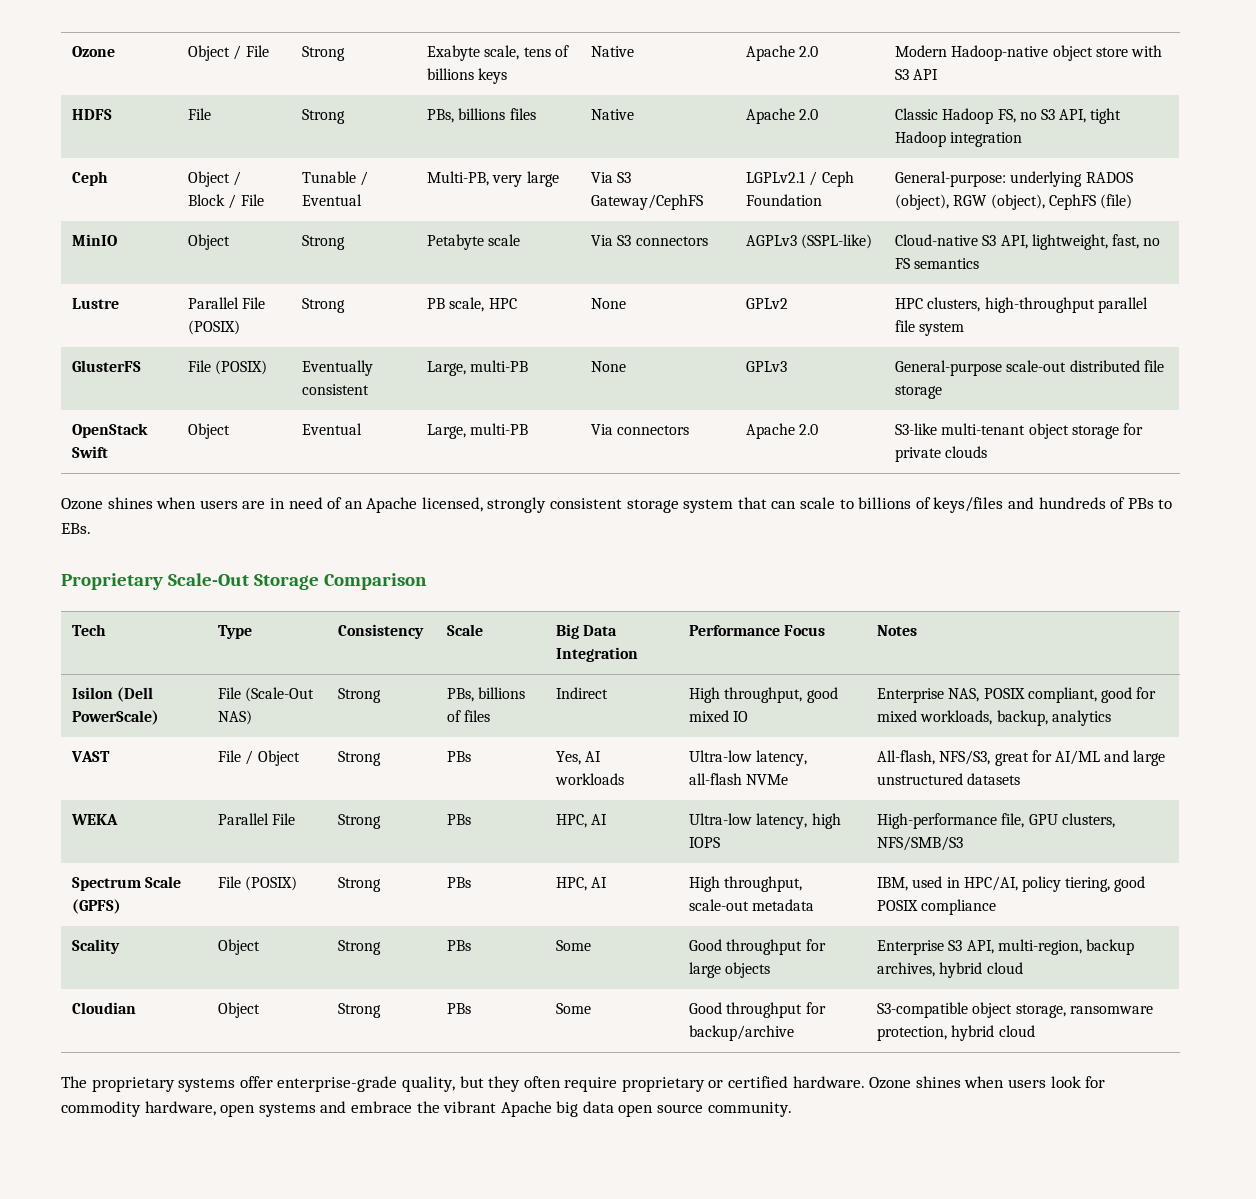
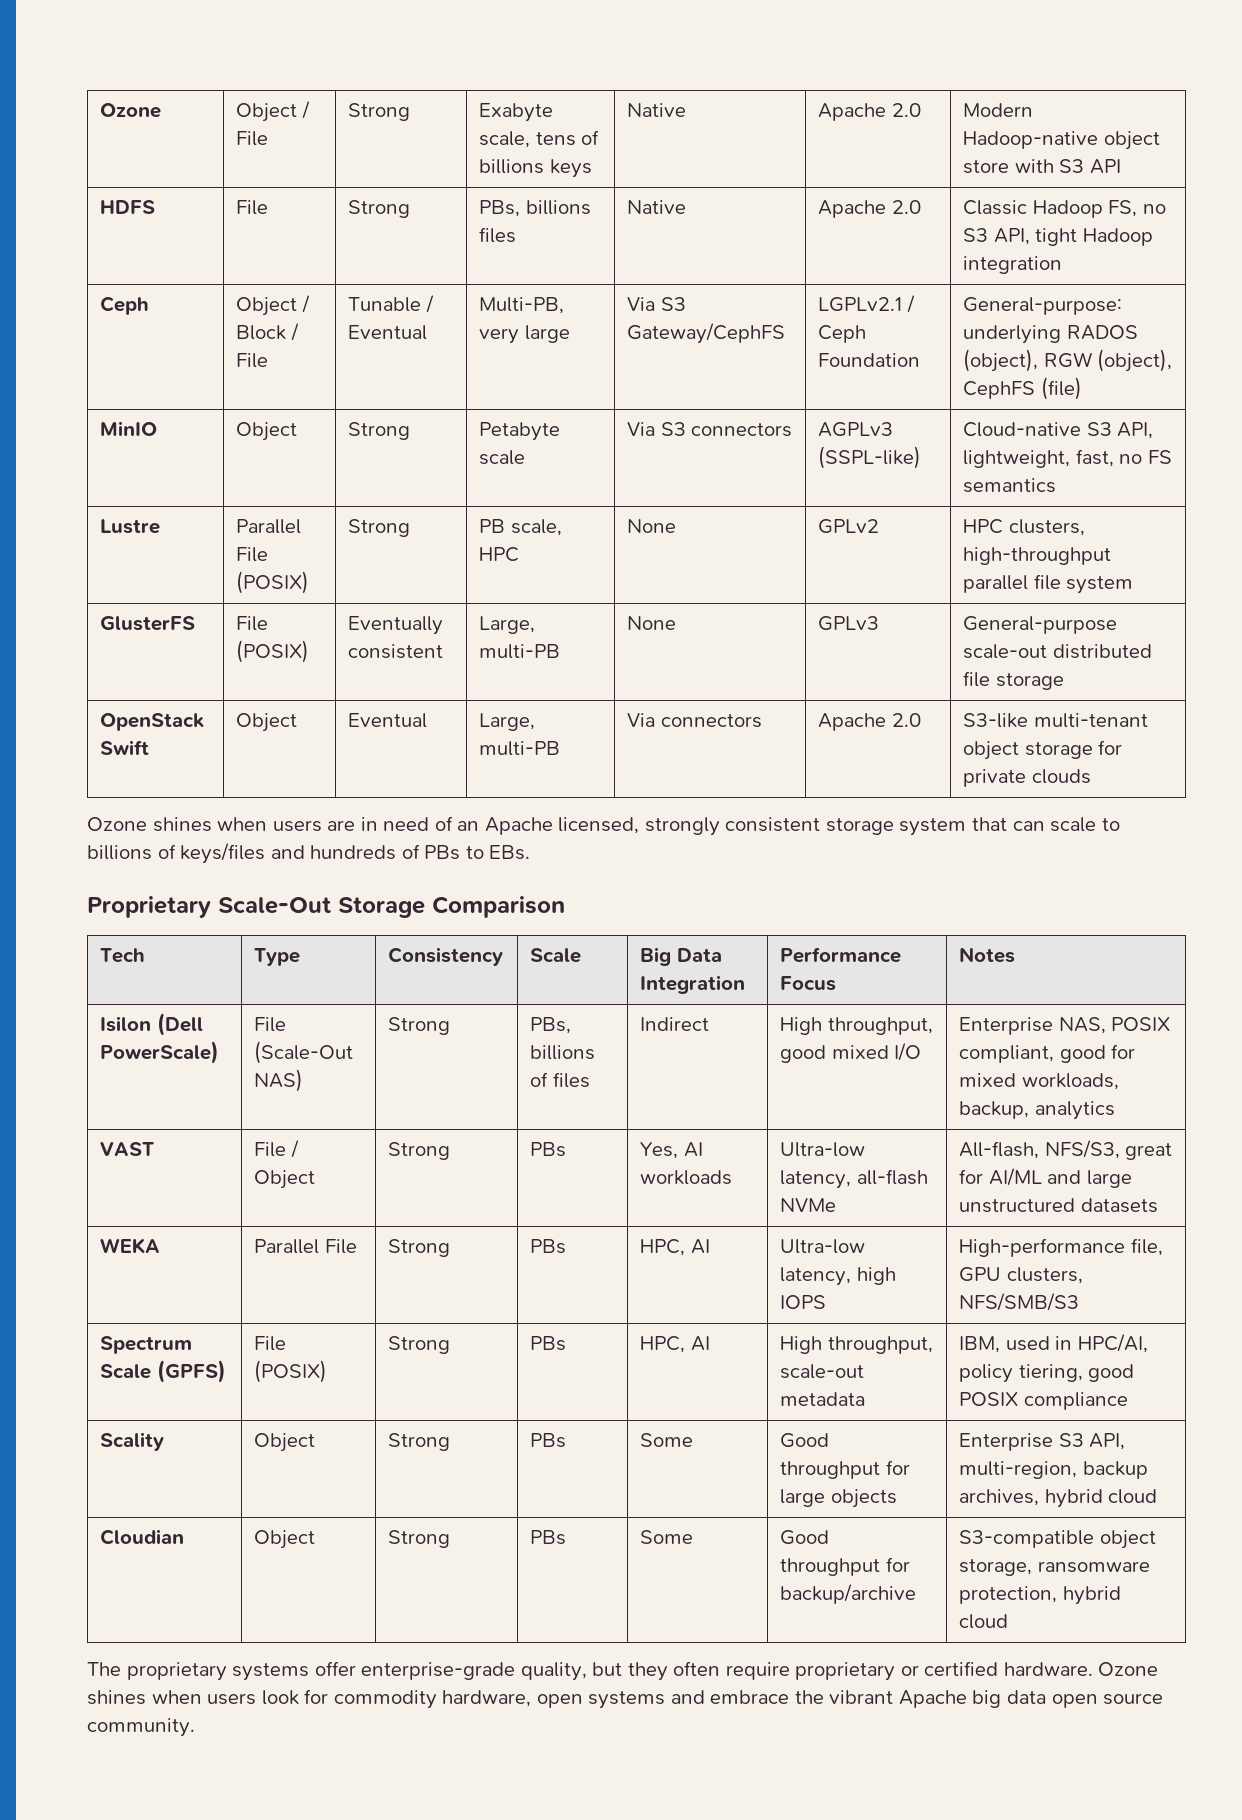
- Isilon (Dell PowerScale) | File (Scale-Out NAS) | Strong | PBs, billions of files | Indirect | High throughput, good mixed IO | Enterprise NAS, POSIX compliant, good for mixed workloads, backup, analytics
+ Isilon (Dell PowerScale) | File (Scale-Out NAS) | Strong | PBs, billions of files | Indirect | High throughput, good mixed I/O | Enterprise NAS, POSIX compliant, good for mixed workloads, backup, analytics

